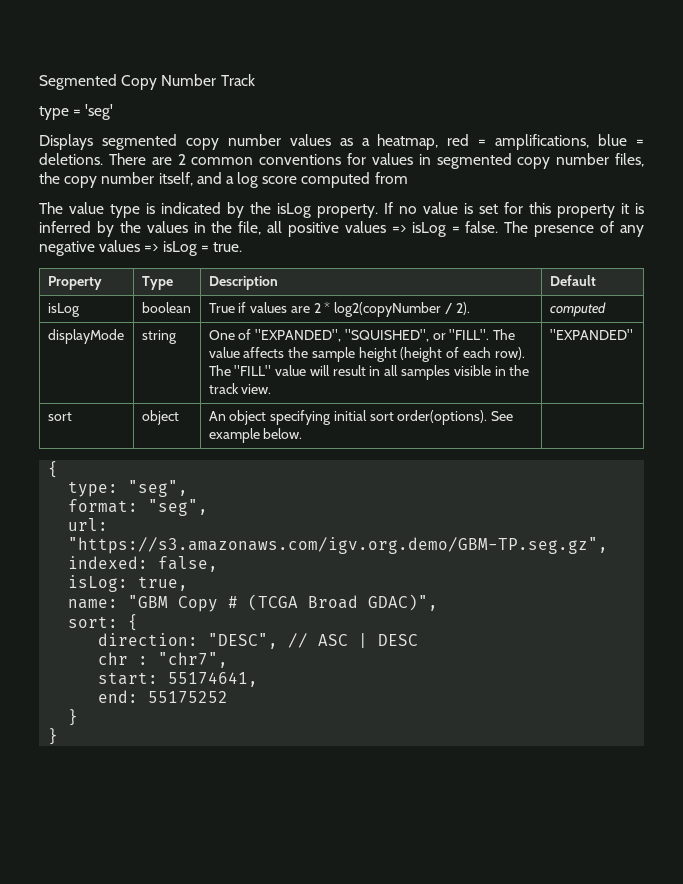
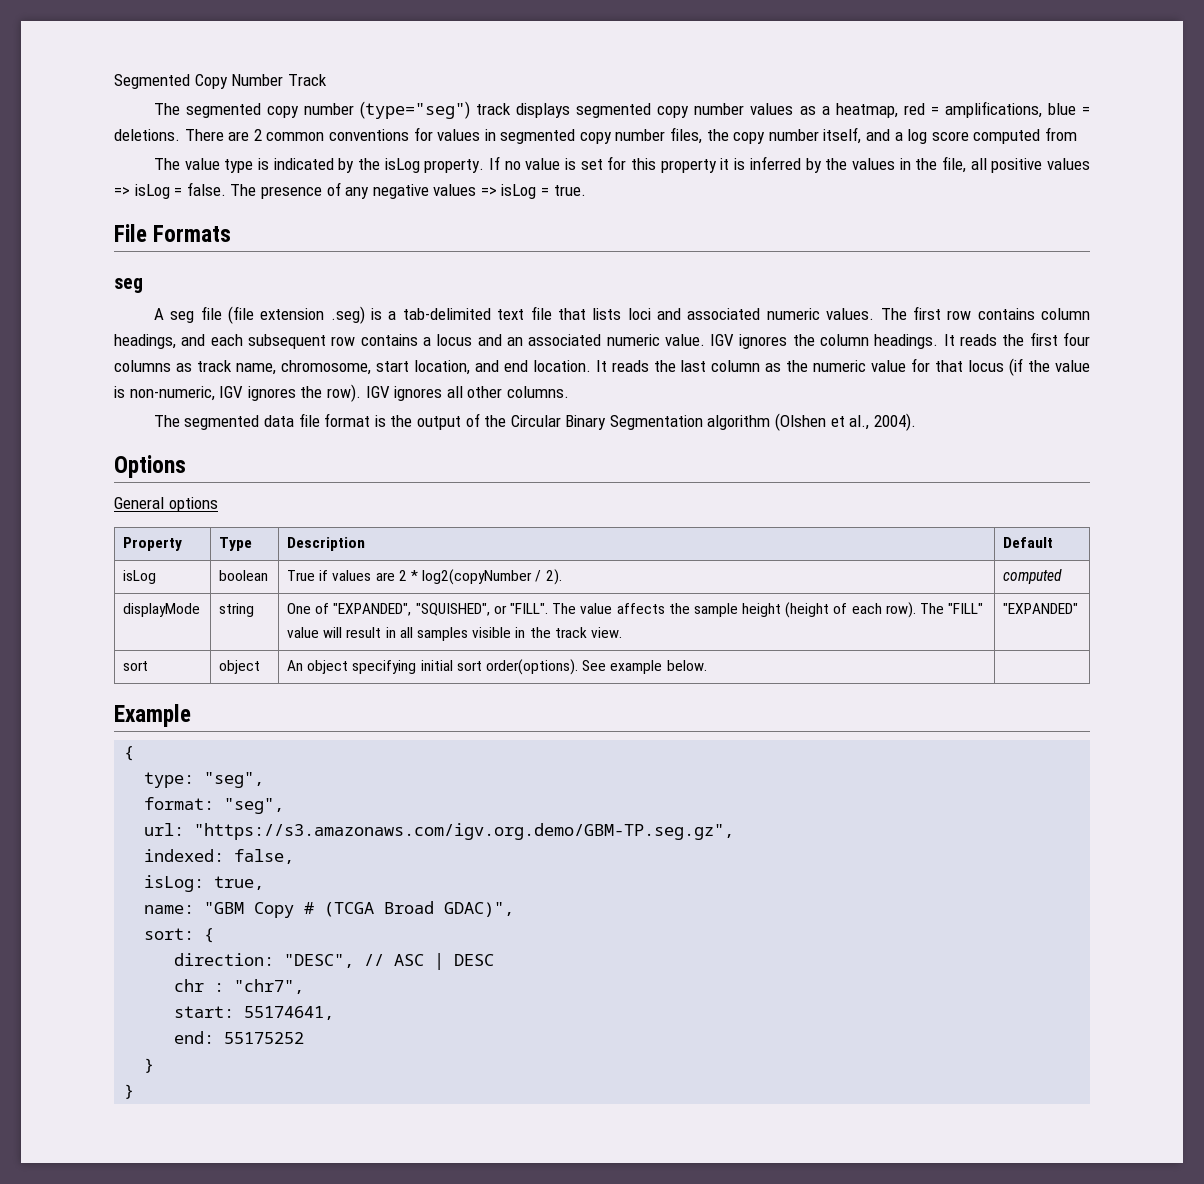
- type = 'seg'
- Displays segmented copy number values as a heatmap, red = amplifications, blue = deletions.
+ The segmented copy number (type="seg") track displays segmented copy number values as a heatmap, red = amplifications, blue = deletions.
+ File Formats
+ seg
+ A seg file (file extension .seg) is a tab-delimited text file that lists loci and associated numeric values. The first row contains column headings, and each subsequent row contains a locus and an associated numeric value. IGV ignores the column headings. It reads the first four columns as track name, chromosome, start location, and end location. It reads the last column as the numeric value for that locus (if the value is non-numeric, IGV ignores the row). IGV ignores all other columns.
+ The segmented data file format is the output of the Circular Binary Segmentation algorithm (Olshen et al., 2004).
+ Options
+ General options
+ Example

